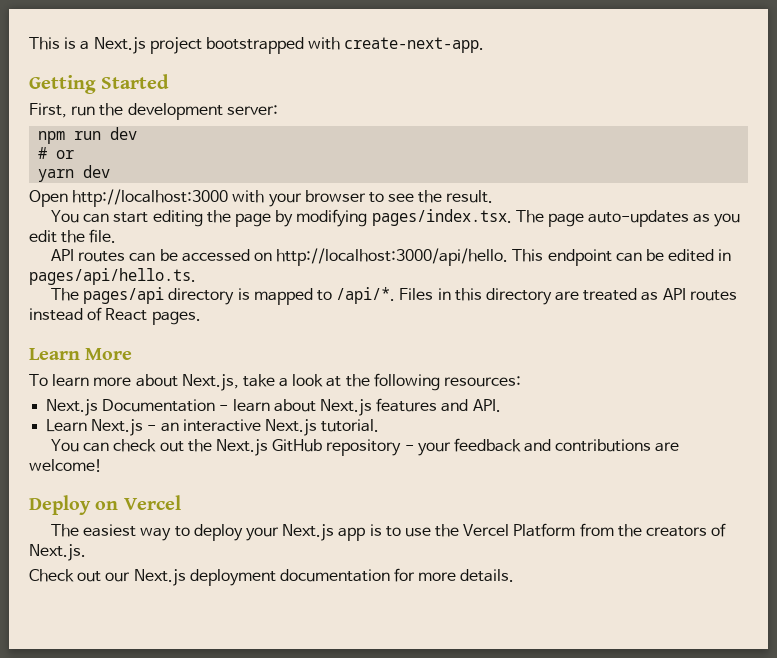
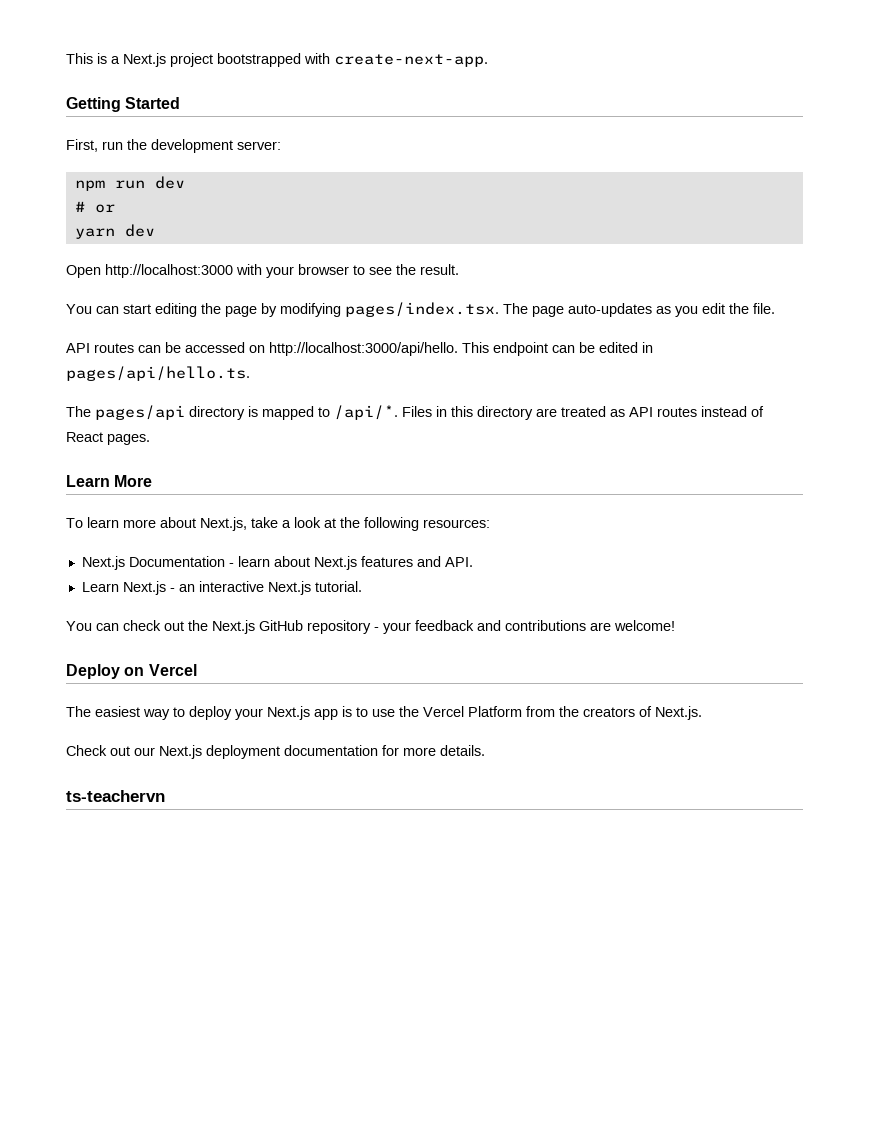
+ ts-teachervn

